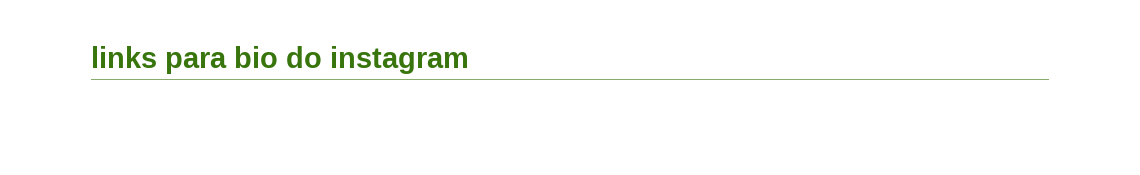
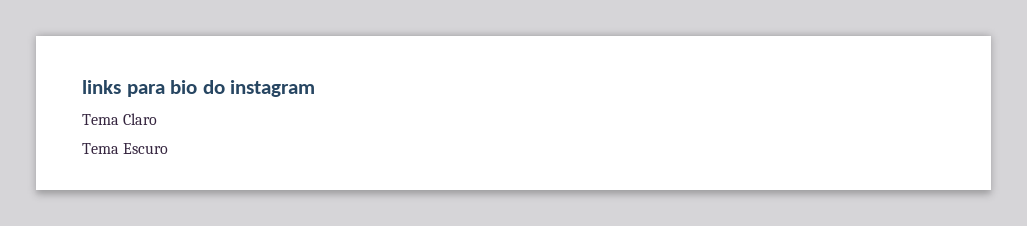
+ Tema Claro
+ Tema Escuro

